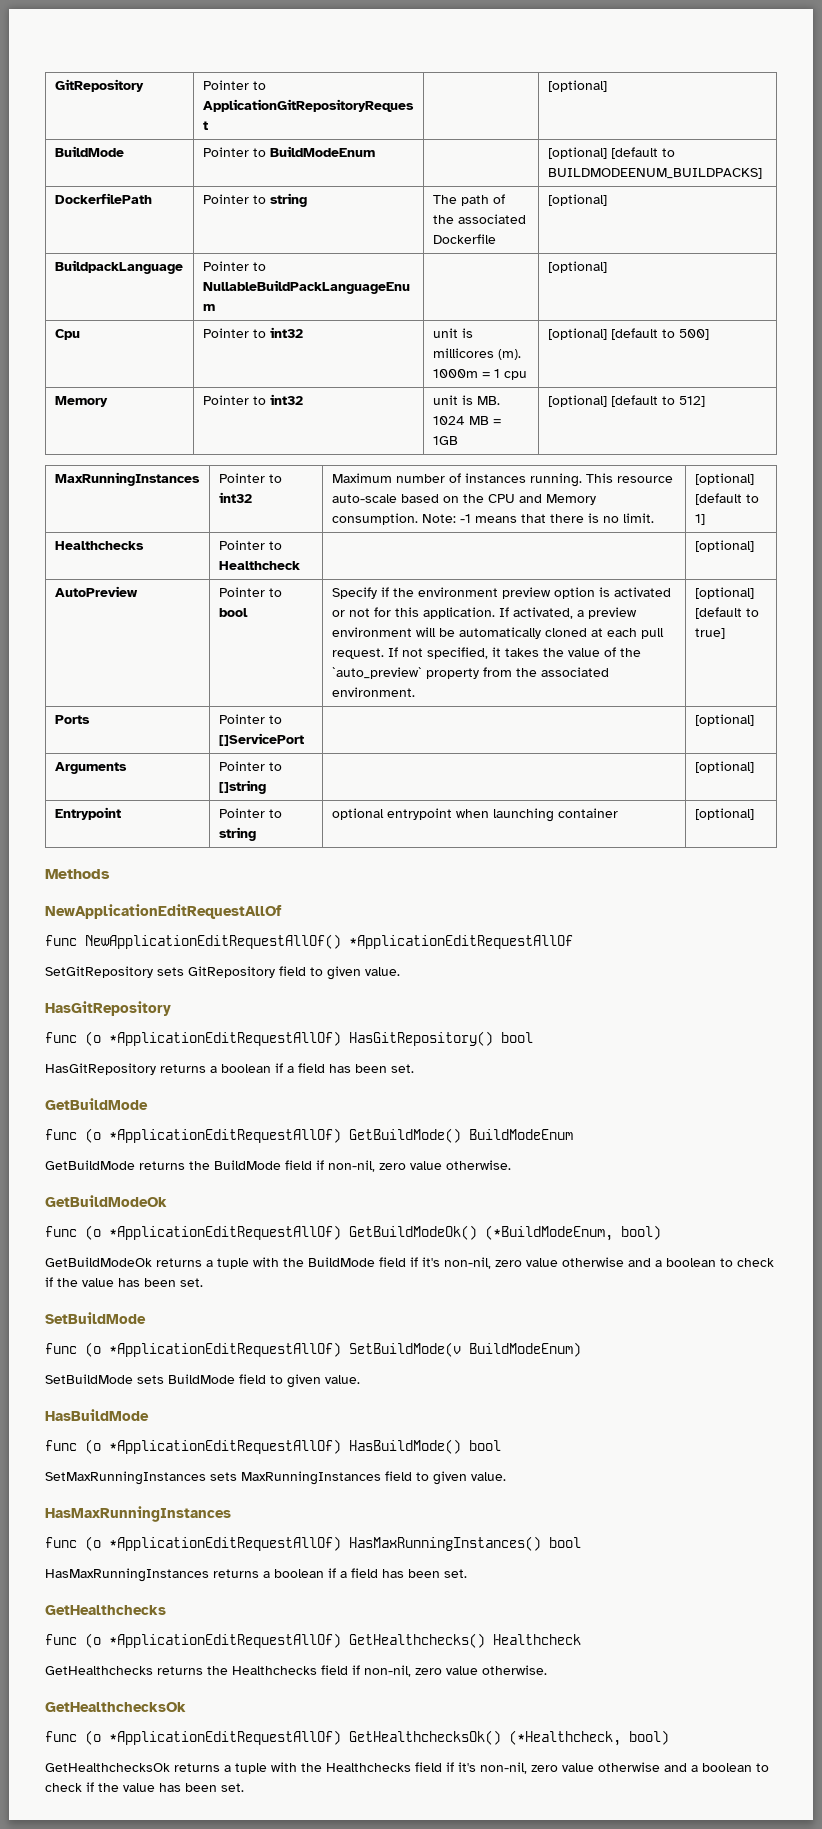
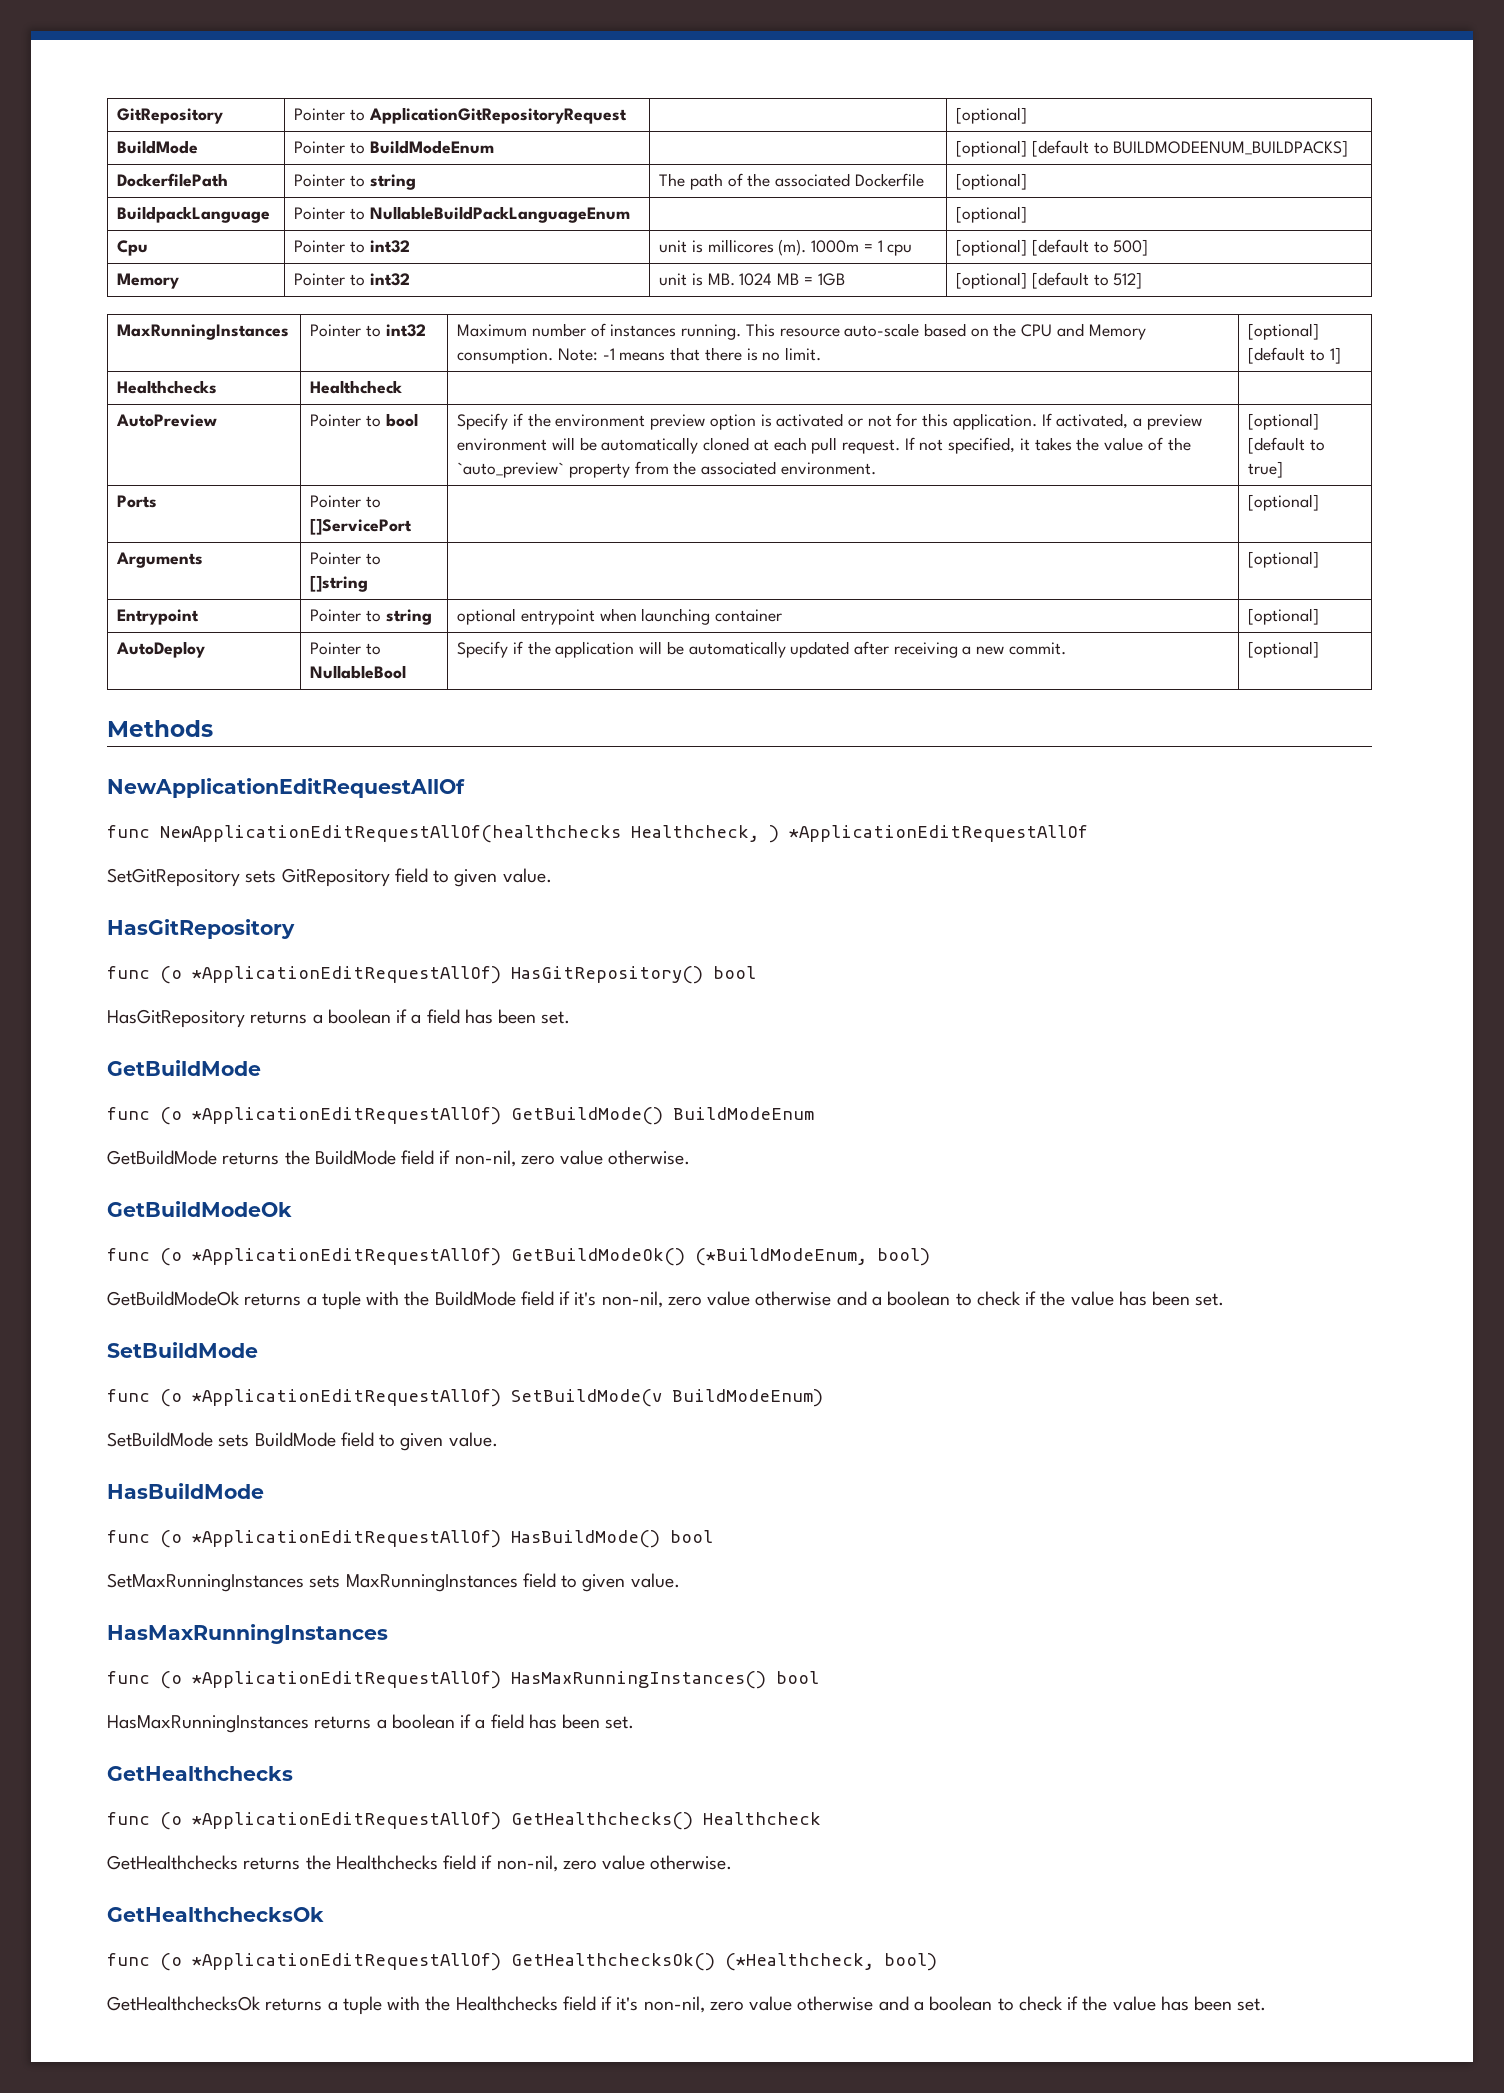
- Healthchecks | Pointer to Healthcheck | | [optional]
+ Healthchecks | Healthcheck | |
+ AutoDeploy | Pointer to NullableBool | Specify if the application will be automatically updated after receiving a new commit. | [optional]
- func NewApplicationEditRequestAllOf() *ApplicationEditRequestAllOf
+ func NewApplicationEditRequestAllOf(healthchecks Healthcheck, ) *ApplicationEditRequestAllOf

